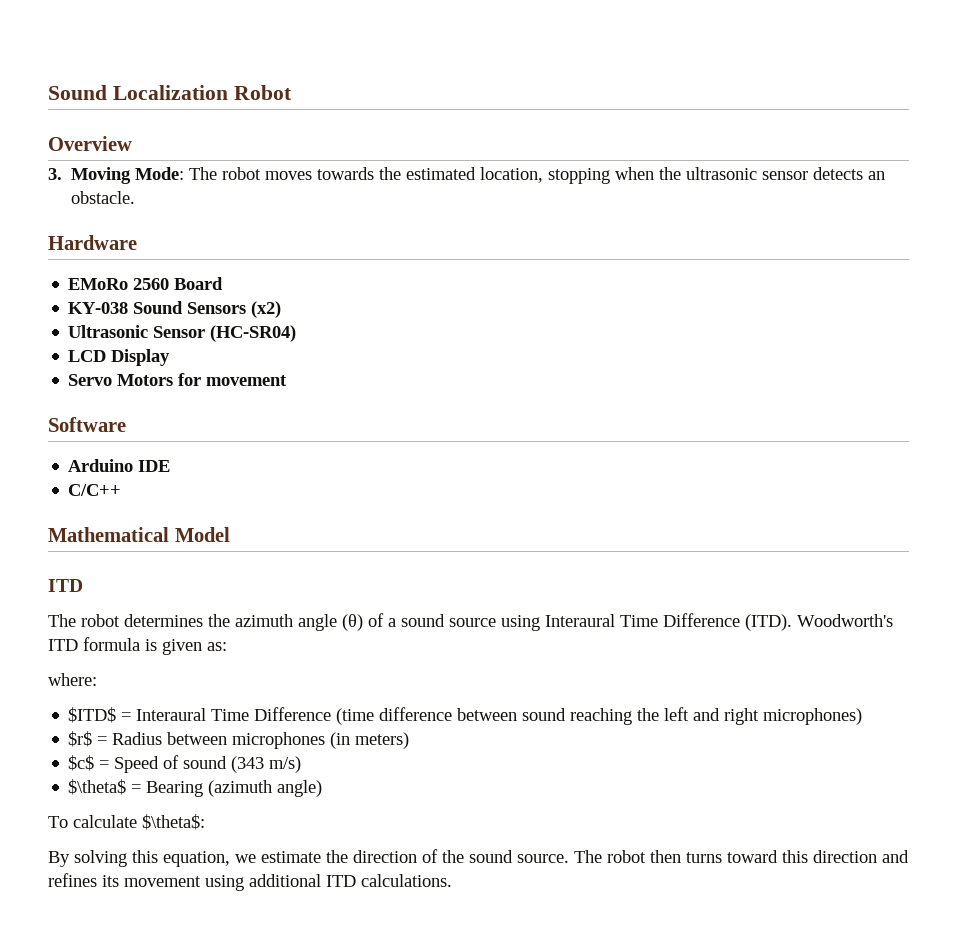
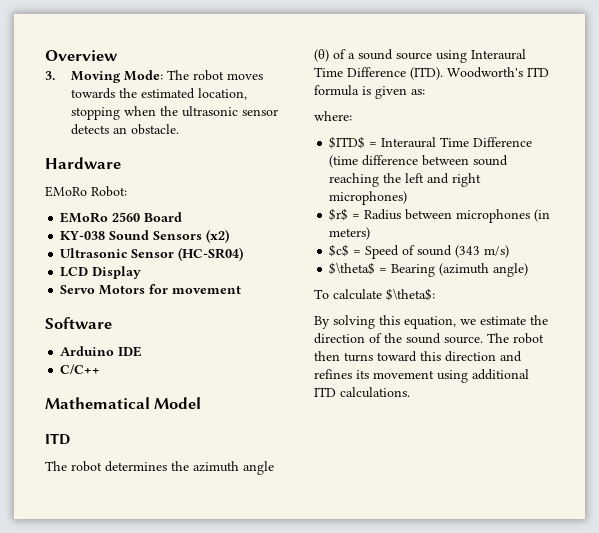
- Sound Localization Robot
+ EMoRo Robot:

